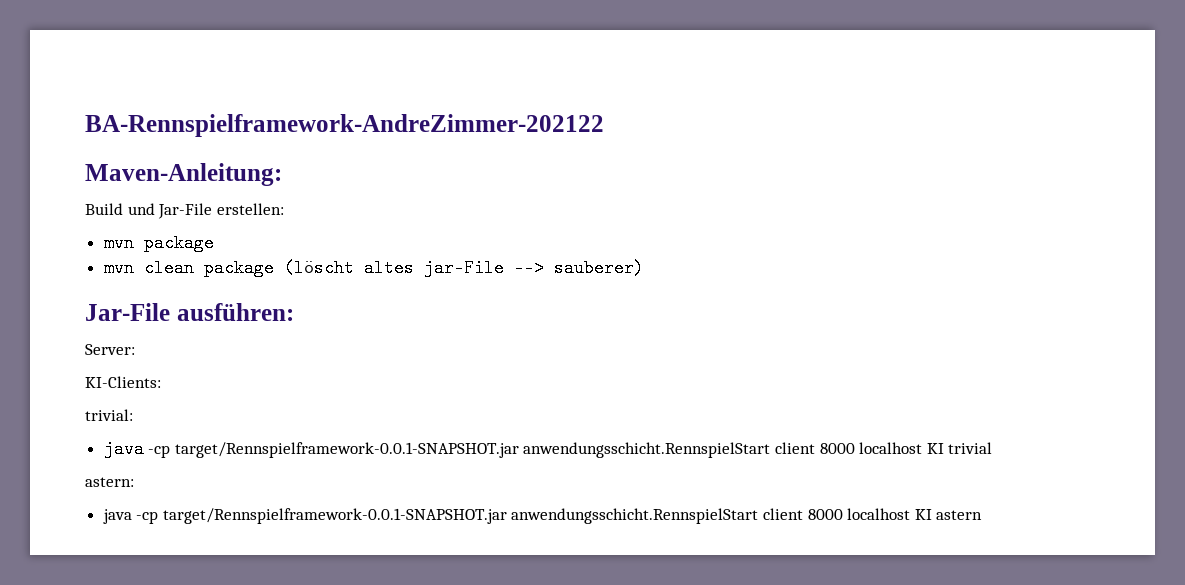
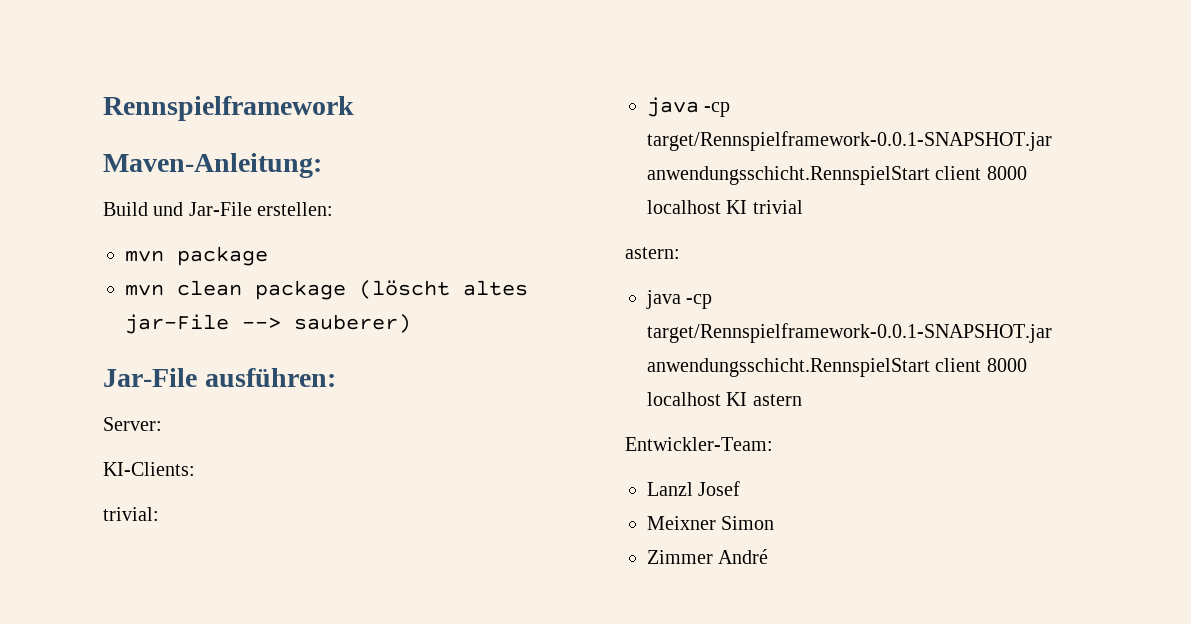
- BA-Rennspielframework-AndreZimmer-202122
+ Rennspielframework
+ Entwickler-Team:
+ Lanzl Josef
+ Meixner Simon
+ Zimmer André

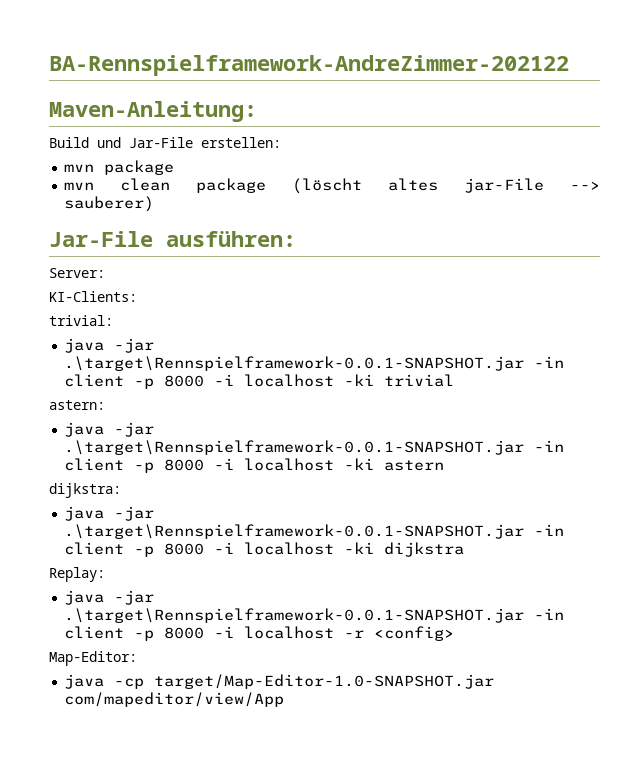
- Rennspielframework
+ BA-Rennspielframework-AndreZimmer-202122
- java -cp target/Rennspielframework-0.0.1-SNAPSHOT.jar anwendungsschicht.RennspielStart client 8000 localhost KI trivial
+ java -jar .\target\Rennspielframework-0.0.1-SNAPSHOT.jar -in client -p 8000 -i localhost -ki trivial
  astern:
- java -cp target/Rennspielframework-0.0.1-SNAPSHOT.jar anwendungsschicht.RennspielStart client 8000 localhost KI astern
- Entwickler-Team:
- Lanzl Josef
- Meixner Simon
- Zimmer André
+ java -jar .\target\Rennspielframework-0.0.1-SNAPSHOT.jar -in client -p 8000 -i localhost -ki astern
+ dijkstra:
+ java -jar .\target\Rennspielframework-0.0.1-SNAPSHOT.jar -in client -p 8000 -i localhost -ki dijkstra
+ Replay:
+ java -jar .\target\Rennspielframework-0.0.1-SNAPSHOT.jar -in client -p 8000 -i localhost -r <config>
+ Map-Editor:
+ java -cp target/Map-Editor-1.0-SNAPSHOT.jar com/mapeditor/view/App

